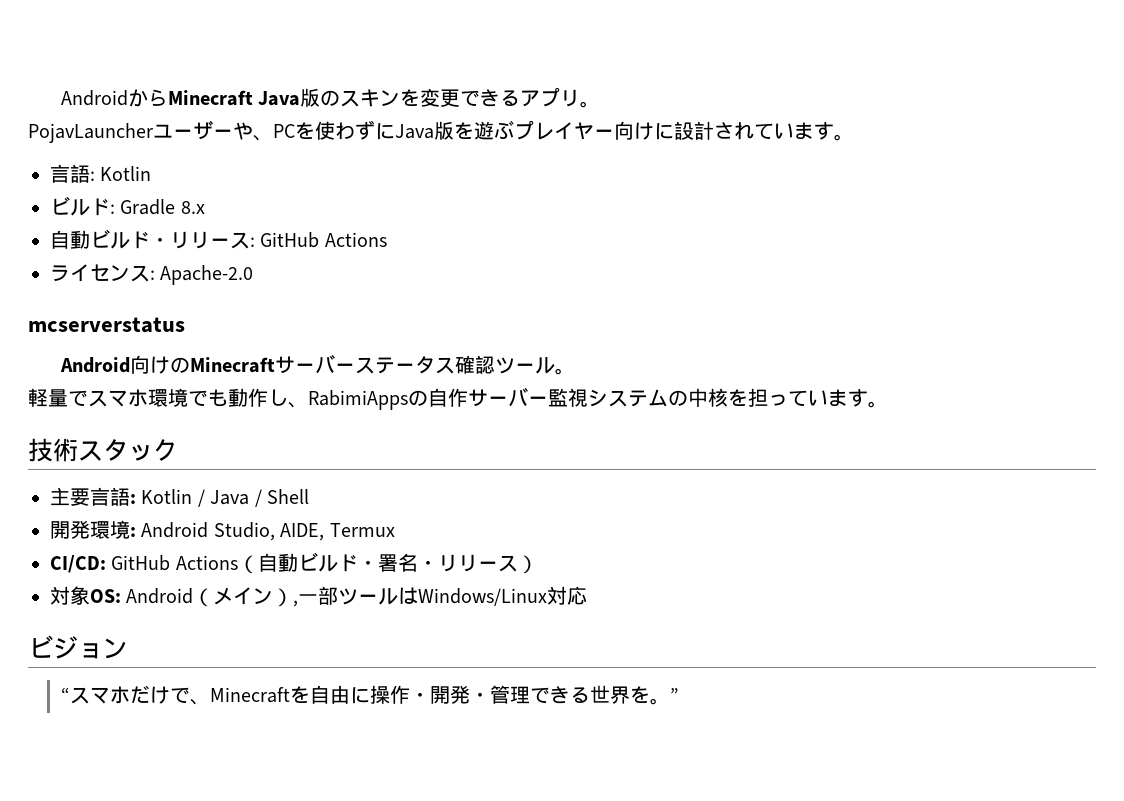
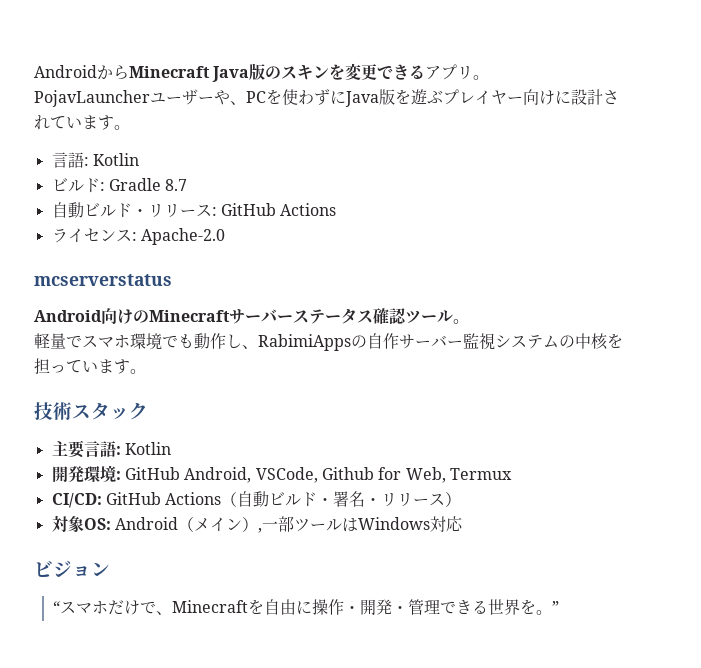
- ビルド: Gradle 8.x
+ ビルド: Gradle 8.7
- 主要言語: Kotlin / Java / Shell
+ 主要言語: Kotlin
- 開発環境: Android Studio, AIDE, Termux
+ 開発環境: GitHub Android, VSCode, Github for Web, Termux
- 対象OS: Android（メイン）,一部ツールはWindows/Linux対応
+ 対象OS: Android（メイン）,一部ツールはWindows対応

